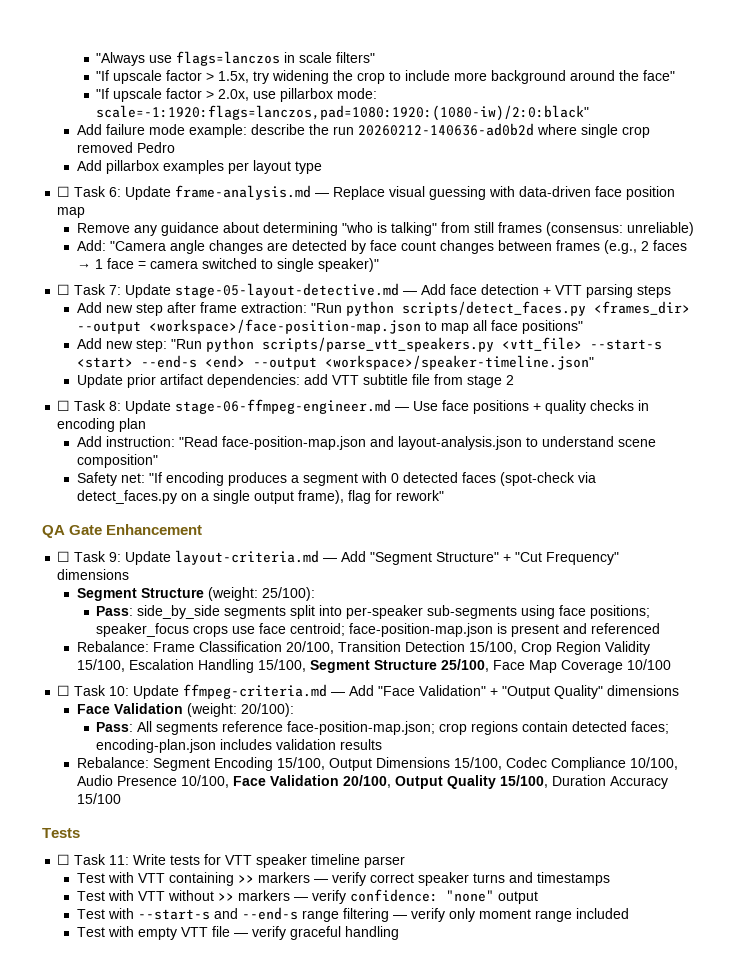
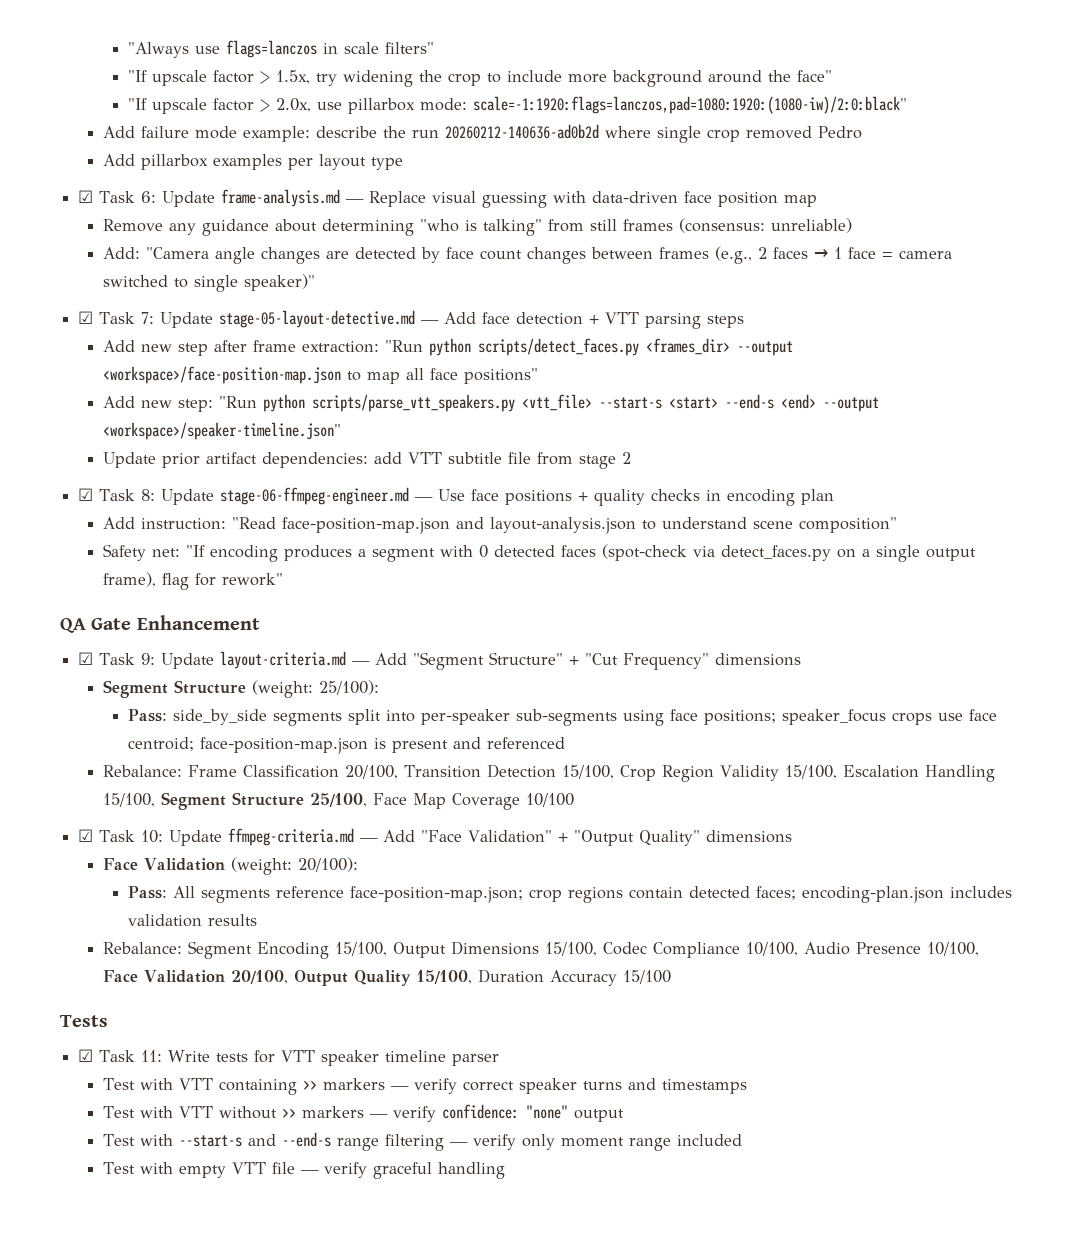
- ☐ Task 6: Update frame-analysis.md — Replace visual guessing with data-driven face position map
+ ☑ Task 6: Update frame-analysis.md — Replace visual guessing with data-driven face position map
- ☐ Task 7: Update stage-05-layout-detective.md — Add face detection + VTT parsing steps
+ ☑ Task 7: Update stage-05-layout-detective.md — Add face detection + VTT parsing steps
- ☐ Task 8: Update stage-06-ffmpeg-engineer.md — Use face positions + quality checks in encoding plan
+ ☑ Task 8: Update stage-06-ffmpeg-engineer.md — Use face positions + quality checks in encoding plan
- ☐ Task 9: Update layout-criteria.md — Add "Segment Structure" + "Cut Frequency" dimensions
+ ☑ Task 9: Update layout-criteria.md — Add "Segment Structure" + "Cut Frequency" dimensions
- ☐ Task 10: Update ffmpeg-criteria.md — Add "Face Validation" + "Output Quality" dimensions
+ ☑ Task 10: Update ffmpeg-criteria.md — Add "Face Validation" + "Output Quality" dimensions
- ☐ Task 11: Write tests for VTT speaker timeline parser
+ ☑ Task 11: Write tests for VTT speaker timeline parser

